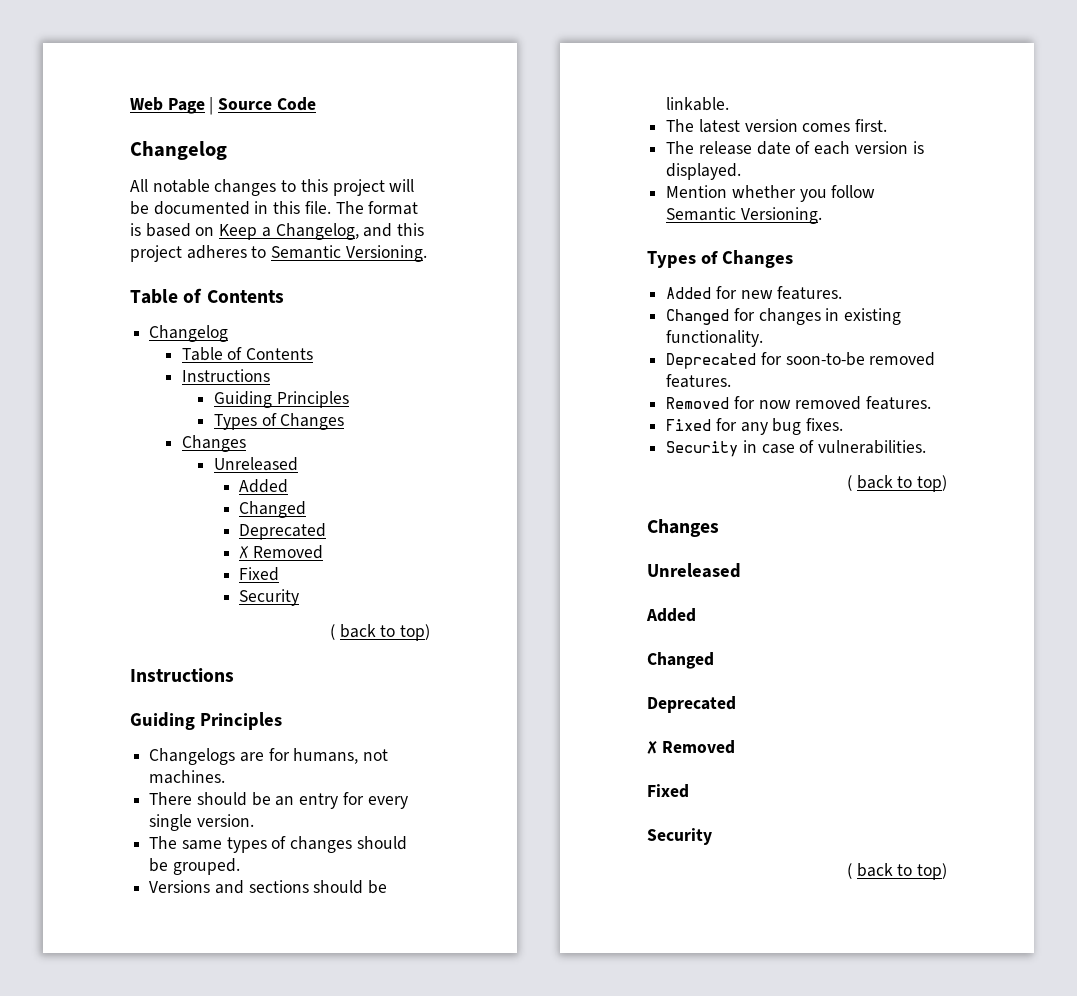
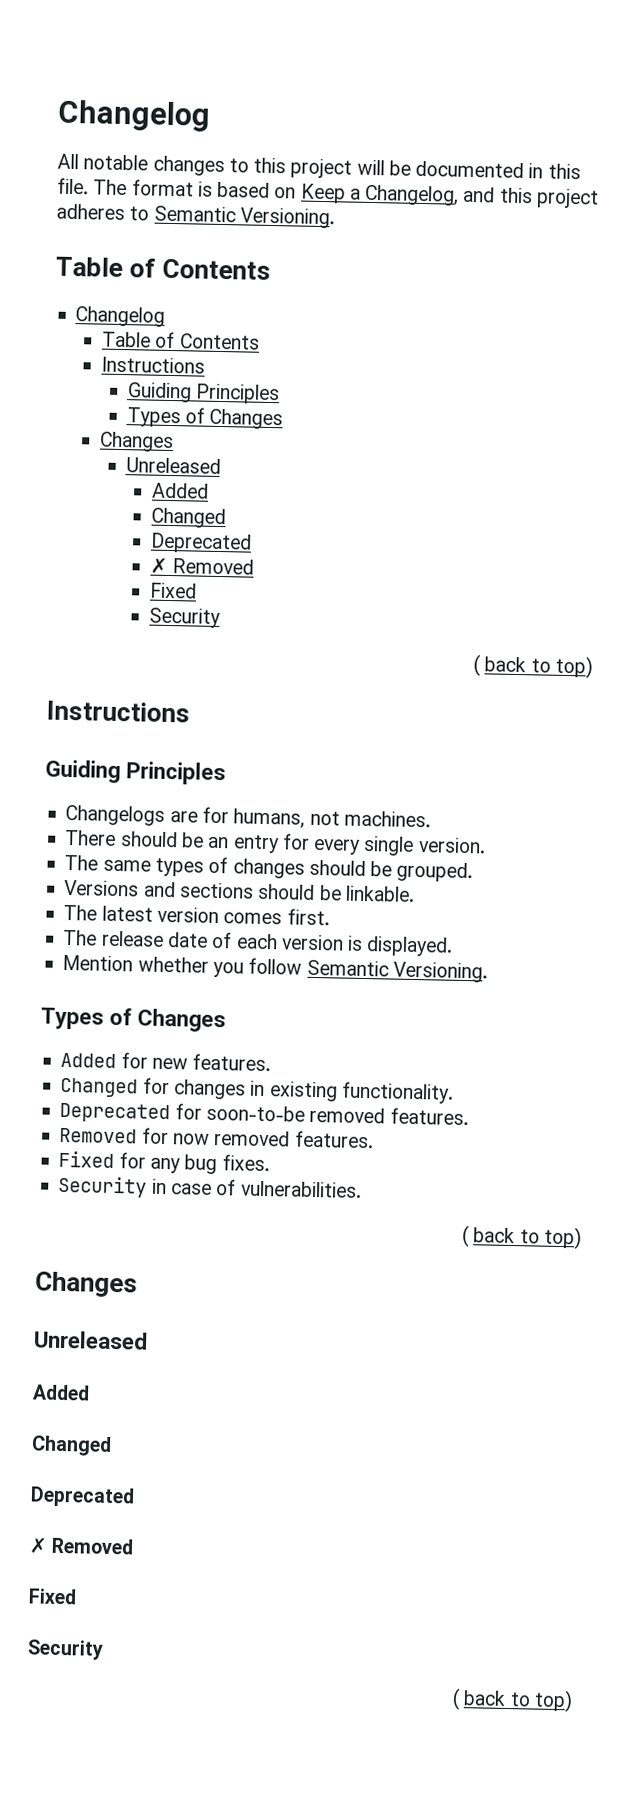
- Web Page | Source Code

